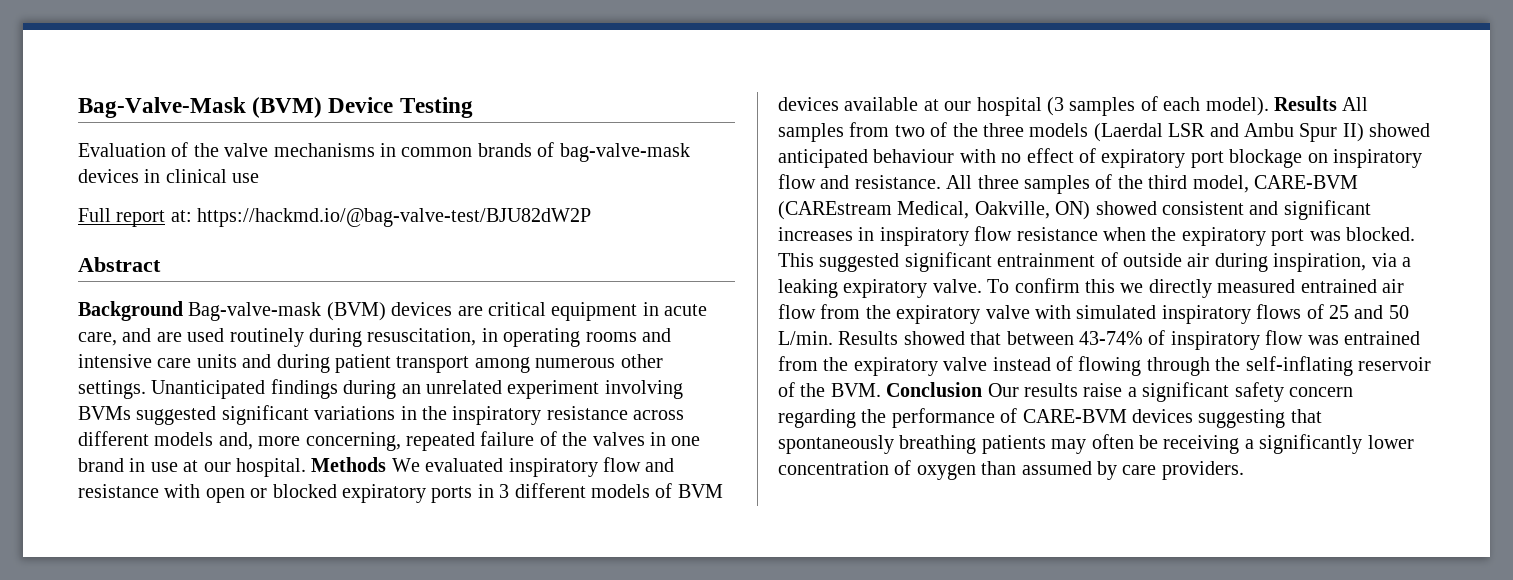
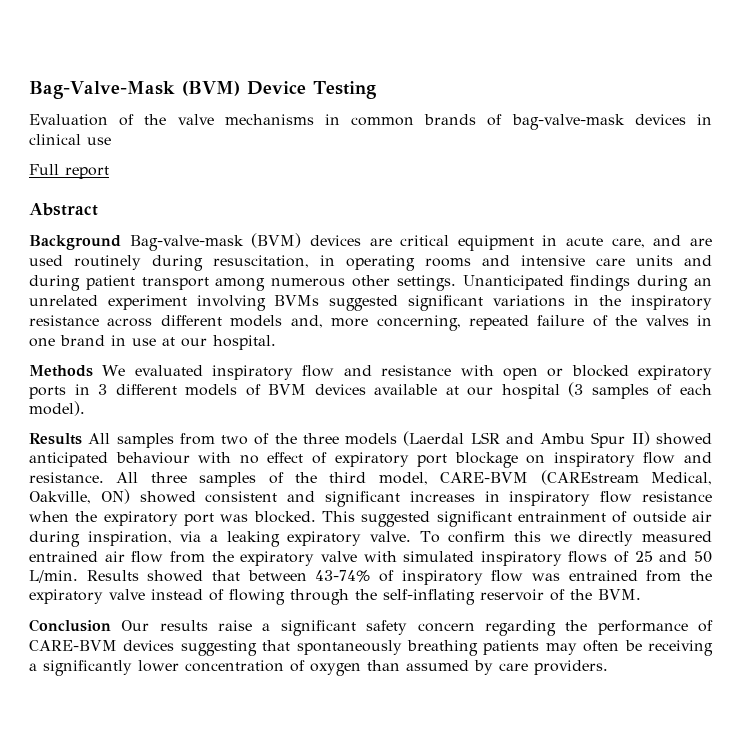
- Full report at: https://hackmd.io/@bag-valve-test/BJU82dW2P
+ Full report
- Unanticipated findings during an unrelated experiment involving BVMs suggested significant variations in the inspiratory resistance across different models and, more concerning, repeated failure of the valves in one brand in use at our hospital. Methods We evaluated inspiratory flow and resistance with open or blocked expiratory ports in 3 different models of BVM devices available at our hospital (3 samples of each model). Results All samples from two of the three models (Laerdal LSR and Ambu Spur II) showed anticipated behaviour with no effect of expiratory port blockage on inspiratory flow and resistance.
+ Unanticipated findings during an unrelated experiment involving BVMs suggested significant variations in the inspiratory resistance across different models and, more concerning, repeated failure of the valves in one brand in use at our hospital.
+ Methods We evaluated inspiratory flow and resistance with open or blocked expiratory ports in 3 different models of BVM devices available at our hospital (3 samples of each model).
+ Results All samples from two of the three models (Laerdal LSR and Ambu Spur II) showed anticipated behaviour with no effect of expiratory port blockage on inspiratory flow and resistance.
- Results showed that between 43-74% of inspiratory flow was entrained from the expiratory valve instead of flowing through the self-inflating reservoir of the BVM. Conclusion Our results raise a significant safety concern regarding the performance of CARE-BVM devices suggesting that spontaneously breathing patients may often be receiving a significantly lower concentration of oxygen than assumed by care providers.
+ Results showed that between 43-74% of inspiratory flow was entrained from the expiratory valve instead of flowing through the self-inflating reservoir of the BVM.
+ Conclusion Our results raise a significant safety concern regarding the performance of CARE-BVM devices suggesting that spontaneously breathing patients may often be receiving a significantly lower concentration of oxygen than assumed by care providers.

